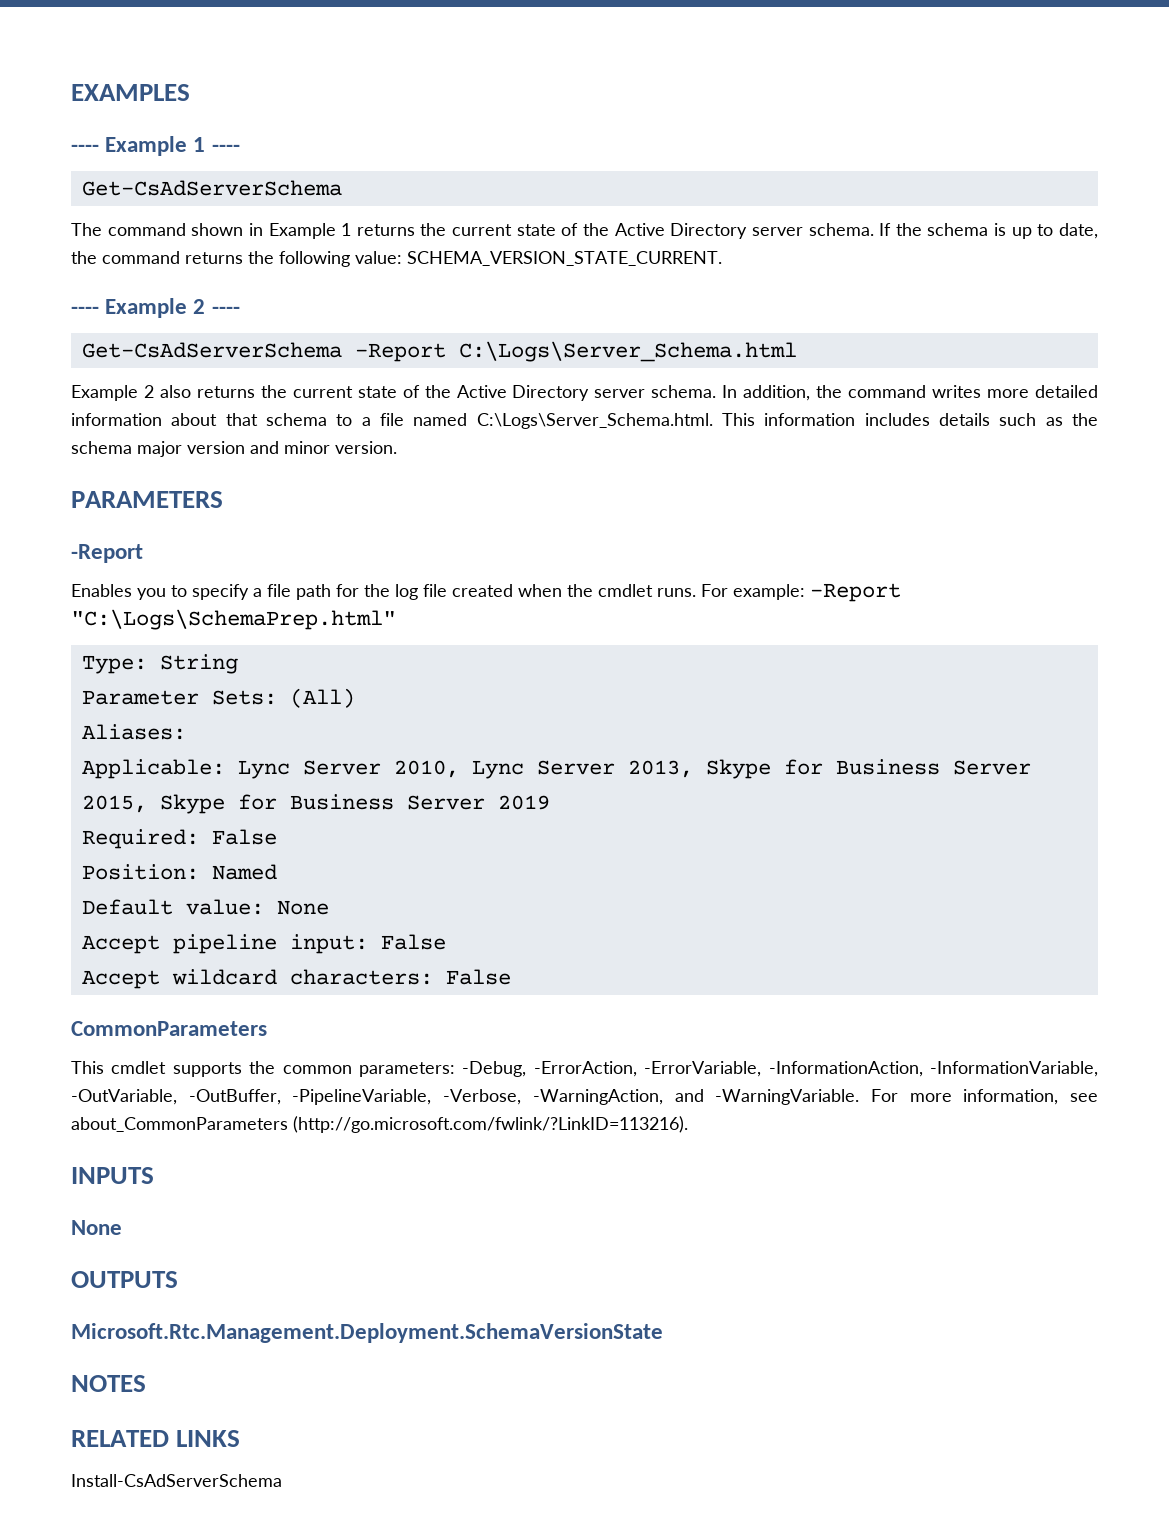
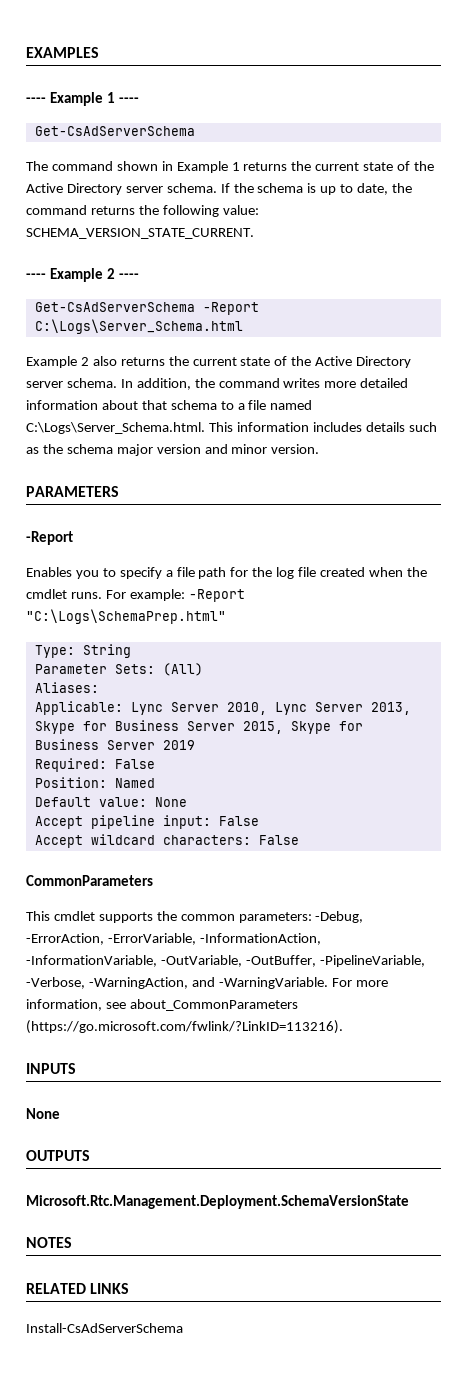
- For more information, see about_CommonParameters (http://go.microsoft.com/fwlink/?LinkID=113216).
+ For more information, see about_CommonParameters (https://go.microsoft.com/fwlink/?LinkID=113216).

